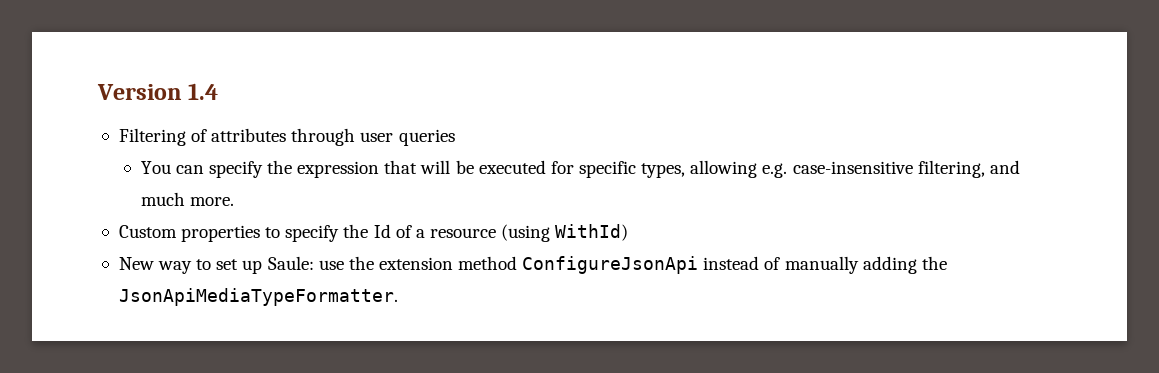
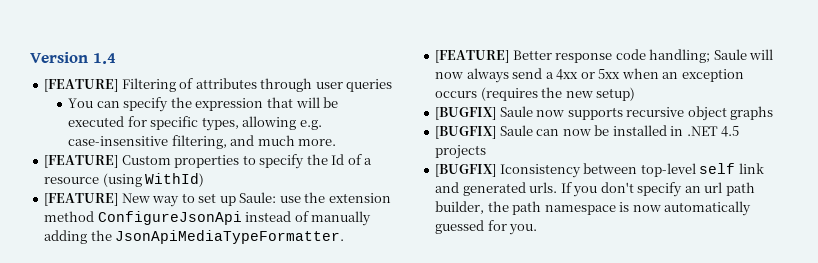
- Filtering of attributes through user queries
+ [FEATURE] Filtering of attributes through user queries
- Custom properties to specify the Id of a resource (using WithId)
+ [FEATURE] Custom properties to specify the Id of a resource (using WithId)
- New way to set up Saule: use the extension method ConfigureJsonApi instead of manually adding the JsonApiMediaTypeFormatter.
+ [FEATURE] New way to set up Saule: use the extension method ConfigureJsonApi instead of manually adding the JsonApiMediaTypeFormatter.
+ [FEATURE] Better response code handling; Saule will now always send a 4xx or 5xx when an exception occurs (requires the new setup)
+ [BUGFIX] Saule now supports recursive object graphs
+ [BUGFIX] Saule can now be installed in .NET 4.5 projects
+ [BUGFIX] Iconsistency between top-level self link and generated urls. If you don't specify an url path builder, the path namespace is now automatically guessed for you.

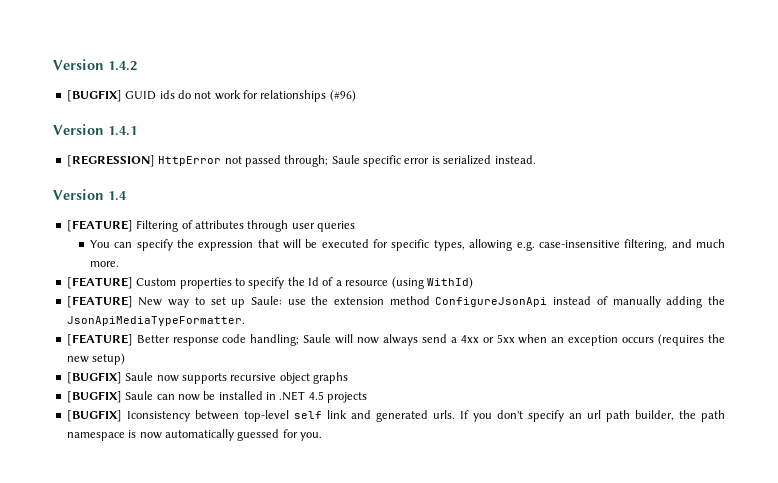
+ Version 1.4.2
+ [BUGFIX] GUID ids do not work for relationships (#96)
+ Version 1.4.1
+ [REGRESSION] HttpError not passed through; Saule specific error is serialized instead.

